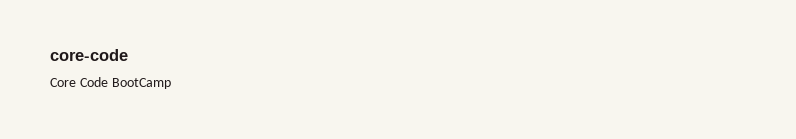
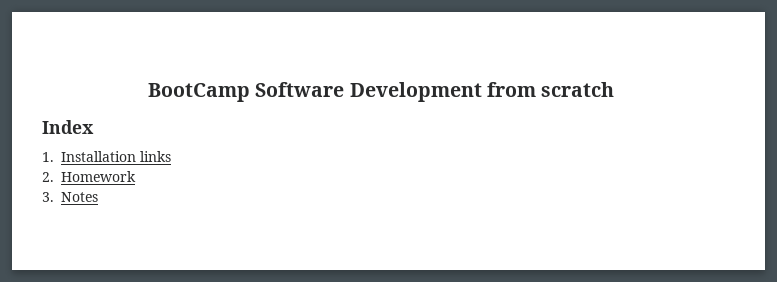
- core-code
- Core Code BootCamp
+ BootCamp Software Development from scratch
+ Index
+ 1. Installation links
+ 2. Homework
+ 3. Notes

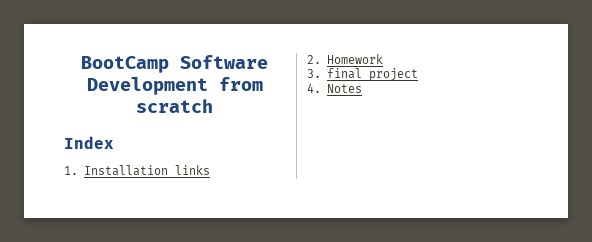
- 3. Notes
+ 3. final project
+ 4. Notes

